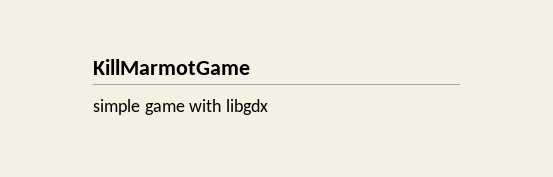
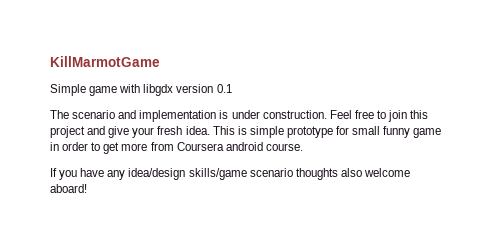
- simple game with libgdx
+ Simple game with libgdx version 0.1
+ The scenario and implementation is under construction. Feel free to join this project and give your fresh idea. This is simple prototype for small funny game in order to get more from Coursera android course.
+ If you have any idea/design skills/game scenario thoughts also welcome aboard!

